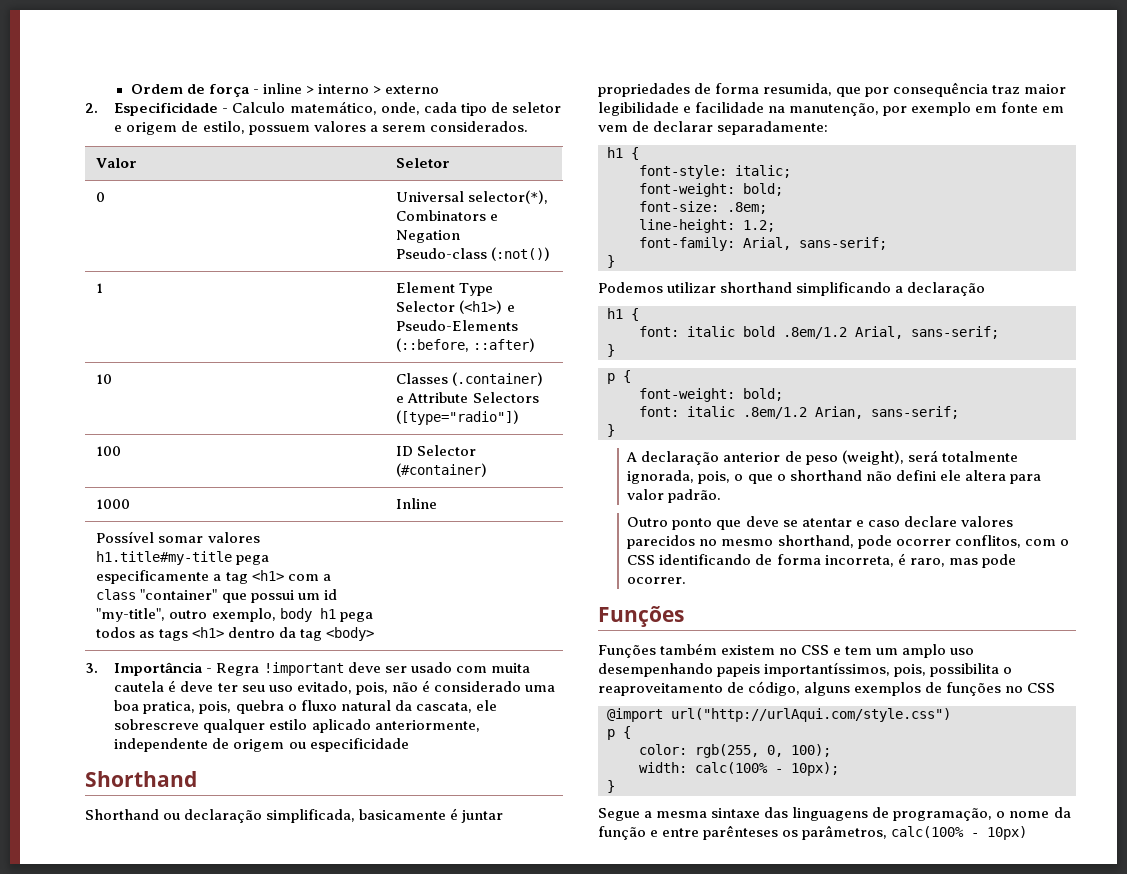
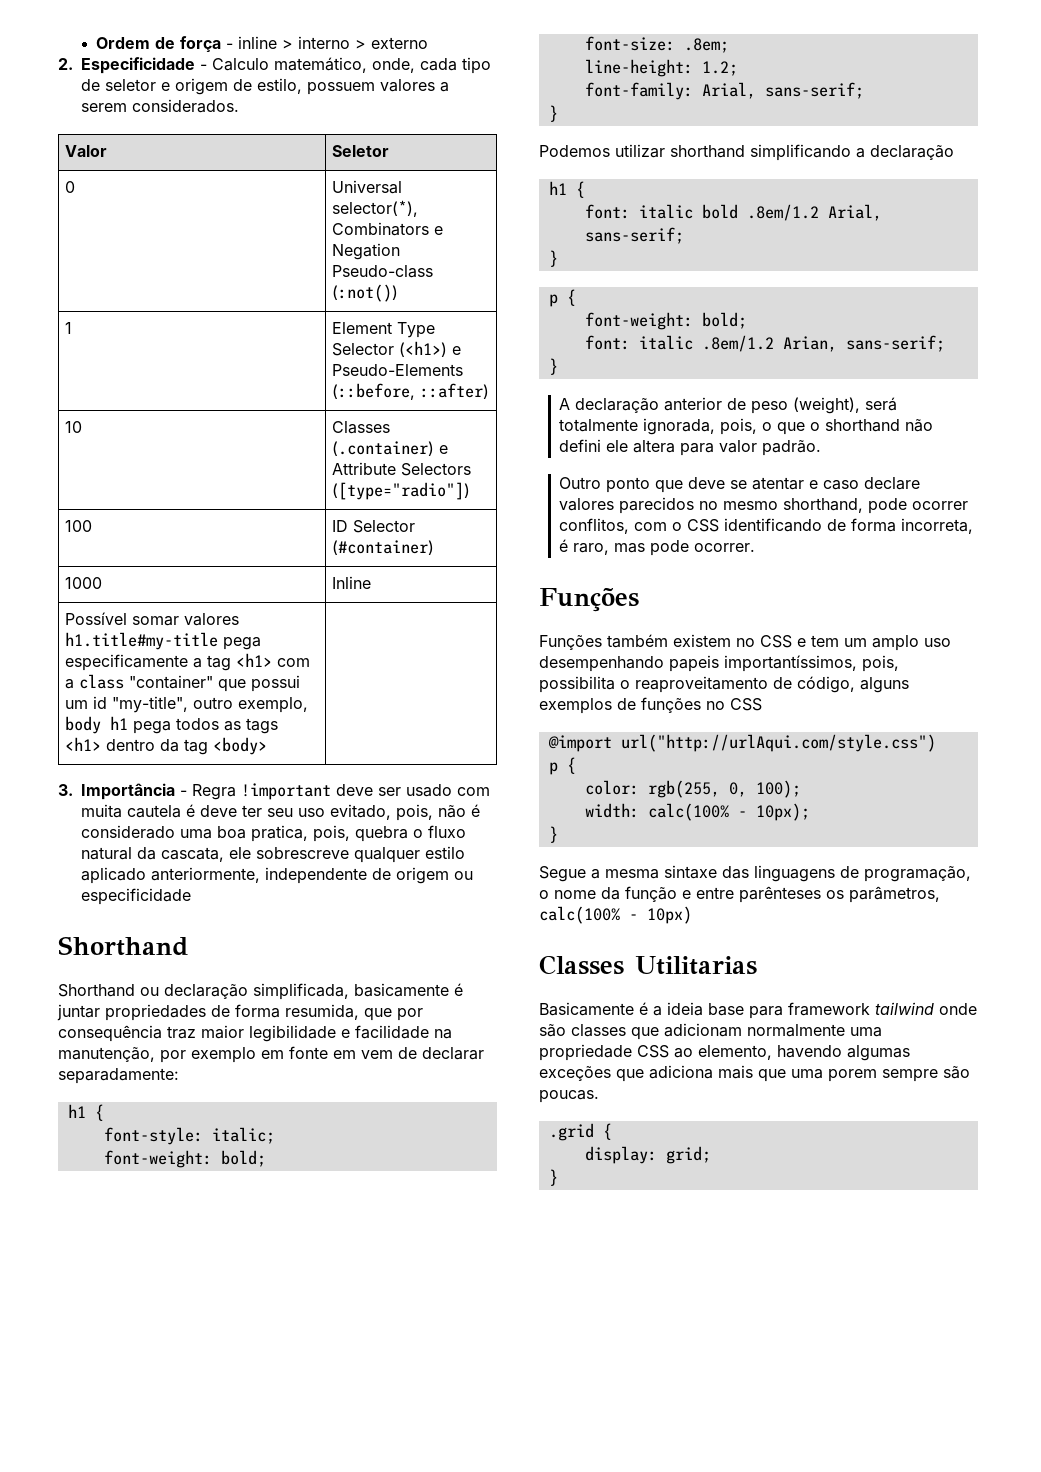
+ Classes Utilitarias
+ Basicamente é a ideia base para framework tailwind onde são classes que adicionam normalmente uma propriedade CSS ao elemento, havendo algumas exceções que adiciona mais que uma porem sempre são poucas.
+ .grid {
+ display: grid;
+ }

